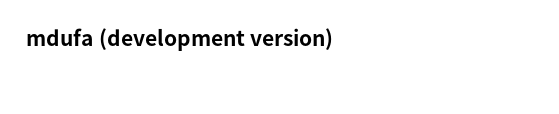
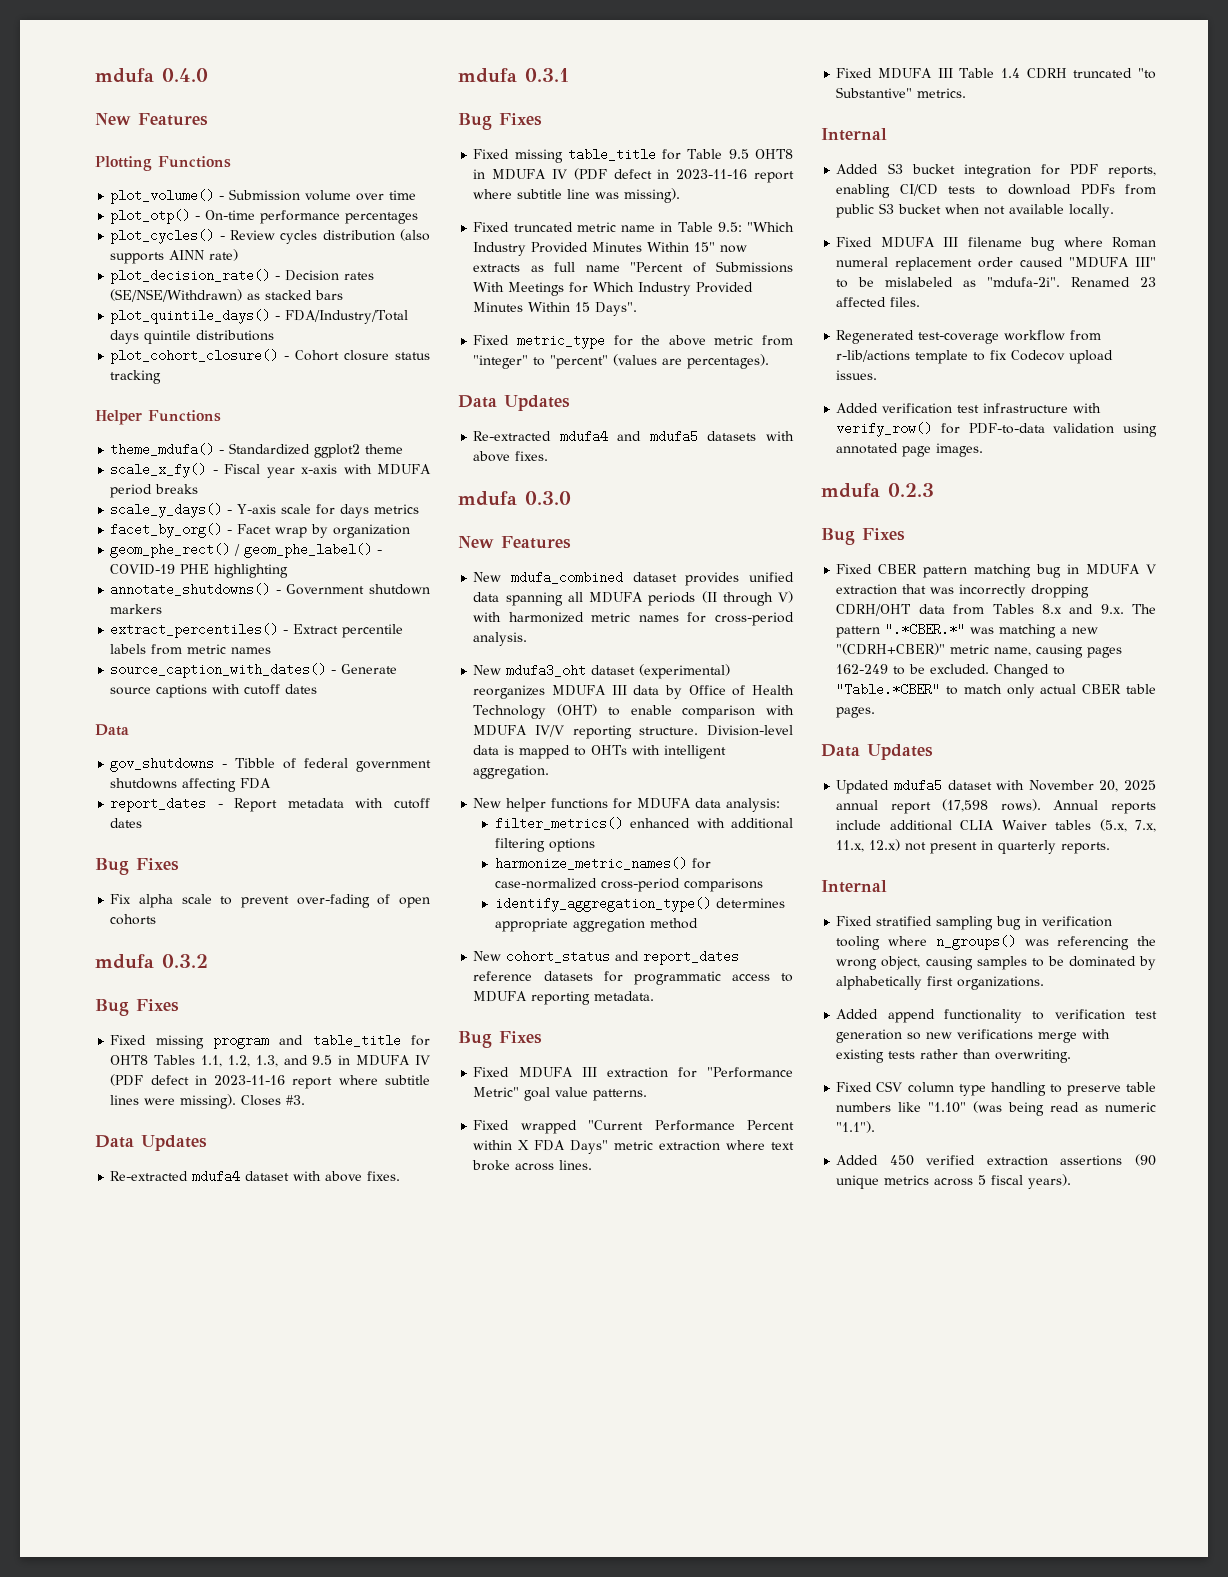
- mdufa (development version)
+ mdufa 0.4.0
+ New Features
+ Plotting Functions
+ plot_volume() - Submission volume over time
+ plot_otp() - On-time performance percentages
+ plot_cycles() - Review cycles distribution (also supports AINN rate)
+ plot_decision_rate() - Decision rates (SE/NSE/Withdrawn) as stacked bars
+ plot_quintile_days() - FDA/Industry/Total days quintile distributions
+ plot_cohort_closure() - Cohort closure status tracking
+ Helper Functions
+ theme_mdufa() - Standardized ggplot2 theme
+ scale_x_fy() - Fiscal year x-axis with MDUFA period breaks
+ scale_y_days() - Y-axis scale for days metrics
+ facet_by_org() - Facet wrap by organization
+ geom_phe_rect() / geom_phe_label() - COVID-19 PHE highlighting
+ annotate_shutdowns() - Government shutdown markers
+ extract_percentiles() - Extract percentile labels from metric names
+ source_caption_with_dates() - Generate source captions with cutoff dates
+ Data
+ gov_shutdowns - Tibble of federal government shutdowns affecting FDA
+ report_dates - Report metadata with cutoff dates
+ Bug Fixes
+ Fix alpha scale to prevent over-fading of open cohorts
+ mdufa 0.3.2
+ Bug Fixes
+ Fixed missing program and table_title for OHT8 Tables 1.1, 1.2, 1.3, and 9.5 in MDUFA IV (PDF defect in 2023-11-16 report where subtitle lines were missing). Closes #3.
+ Data Updates
+ Re-extracted mdufa4 dataset with above fixes.
+ mdufa 0.3.1
+ Bug Fixes
+ Fixed missing table_title for Table 9.5 OHT8 in MDUFA IV (PDF defect in 2023-11-16 report where subtitle line was missing).
+ Fixed truncated metric name in Table 9.5: "Which Industry Provided Minutes Within 15" now extracts as full name "Percent of Submissions With Meetings for Which Industry Provided Minutes Within 15 Days".
+ Fixed metric_type for the above metric from "integer" to "percent" (values are percentages).
+ Data Updates
+ Re-extracted mdufa4 and mdufa5 datasets with above fixes.
+ mdufa 0.3.0
+ New Features
+ New mdufa_combined dataset provides unified data spanning all MDUFA periods (II through V) with harmonized metric names for cross-period analysis.
+ New mdufa3_oht dataset (experimental) reorganizes MDUFA III data by Office of Health Technology (OHT) to enable comparison with MDUFA IV/V reporting structure. Division-level data is mapped to OHTs with intelligent aggregation.
+ New helper functions for MDUFA data analysis:
+ filter_metrics() enhanced with additional filtering options
+ harmonize_metric_names() for case-normalized cross-period comparisons
+ identify_aggregation_type() determines appropriate aggregation method
+ New cohort_status and report_dates reference datasets for programmatic access to MDUFA reporting metadata.
+ Bug Fixes
+ Fixed MDUFA III extraction for "Performance Metric" goal value patterns.
+ Fixed wrapped "Current Performance Percent within X FDA Days" metric extraction where text broke across lines.
+ Fixed MDUFA III Table 1.4 CDRH truncated "to Substantive" metrics.
+ Internal
+ Added S3 bucket integration for PDF reports, enabling CI/CD tests to download PDFs from public S3 bucket when not available locally.
+ Fixed MDUFA III filename bug where Roman numeral replacement order caused "MDUFA III" to be mislabeled as "mdufa-2i". Renamed 23 affected files.
+ Regenerated test-coverage workflow from r-lib/actions template to fix Codecov upload issues.
+ Added verification test infrastructure with verify_row() for PDF-to-data validation using annotated page images.
+ mdufa 0.2.3
+ Bug Fixes
+ Fixed CBER pattern matching bug in MDUFA V extraction that was incorrectly dropping CDRH/OHT data from Tables 8.x and 9.x. The pattern ".*CBER.*" was matching a new "(CDRH+CBER)" metric name, causing pages 162-249 to be excluded. Changed to "Table.*CBER" to match only actual CBER table pages.
+ Data Updates
+ Updated mdufa5 dataset with November 20, 2025 annual report (17,598 rows). Annual reports include additional CLIA Waiver tables (5.x, 7.x, 11.x, 12.x) not present in quarterly reports.
+ Internal
+ Fixed stratified sampling bug in verification tooling where n_groups() was referencing the wrong object, causing samples to be dominated by alphabetically first organizations.
+ Added append functionality to verification test generation so new verifications merge with existing tests rather than overwriting.
+ Fixed CSV column type handling to preserve table numbers like "1.10" (was being read as numeric "1.1").
+ Added 450 verified extraction assertions (90 unique metrics across 5 fiscal years).

